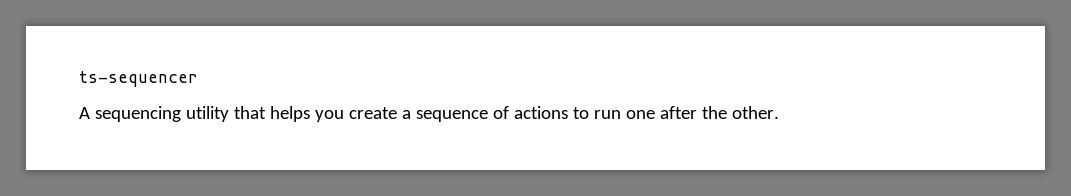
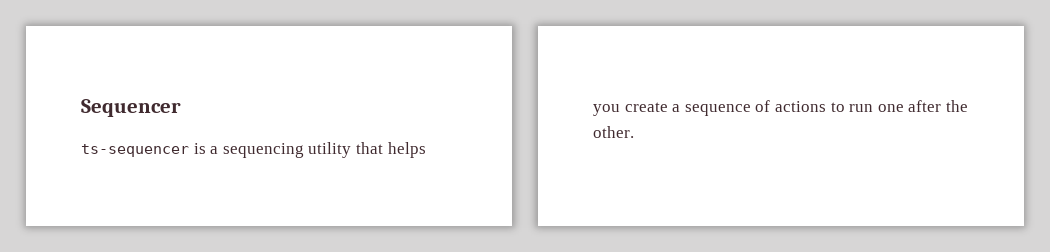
+ Sequencer
- ts-sequencer
- A sequencing utility that helps you create a sequence of actions to run one after the other.
+ ts-sequencer is a sequencing utility that helps you create a sequence of actions to run one after the other.

